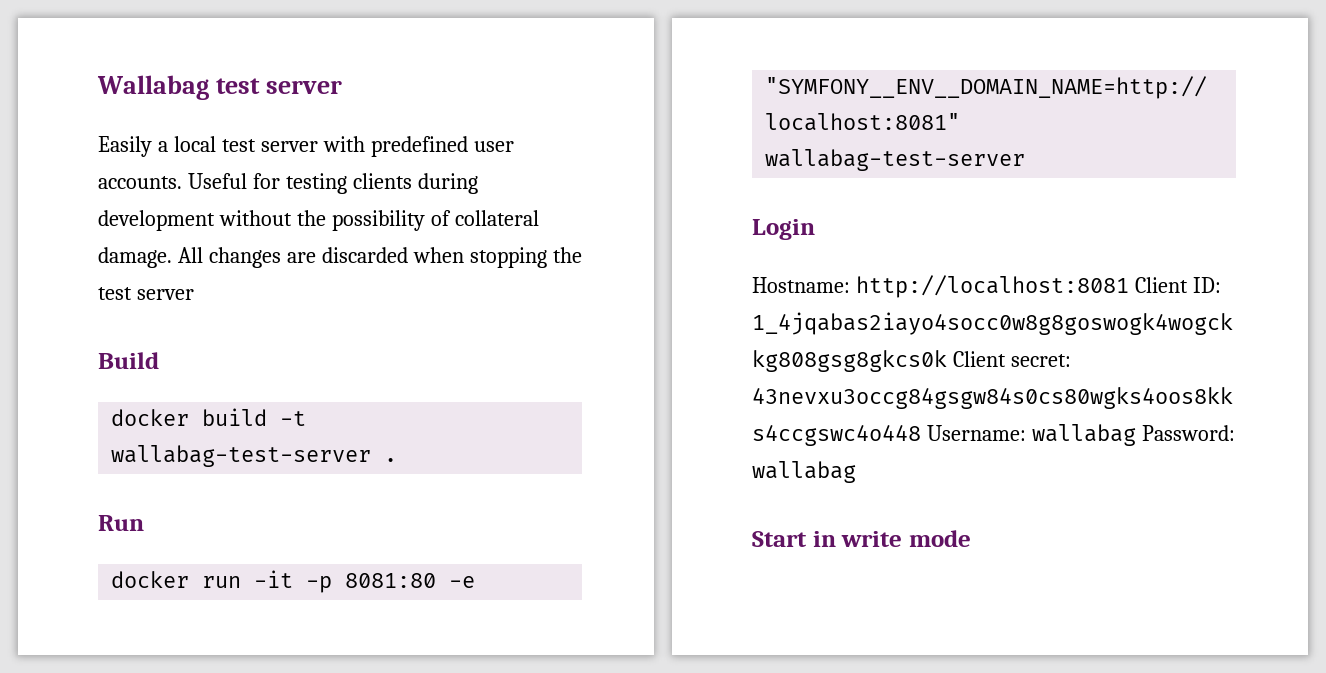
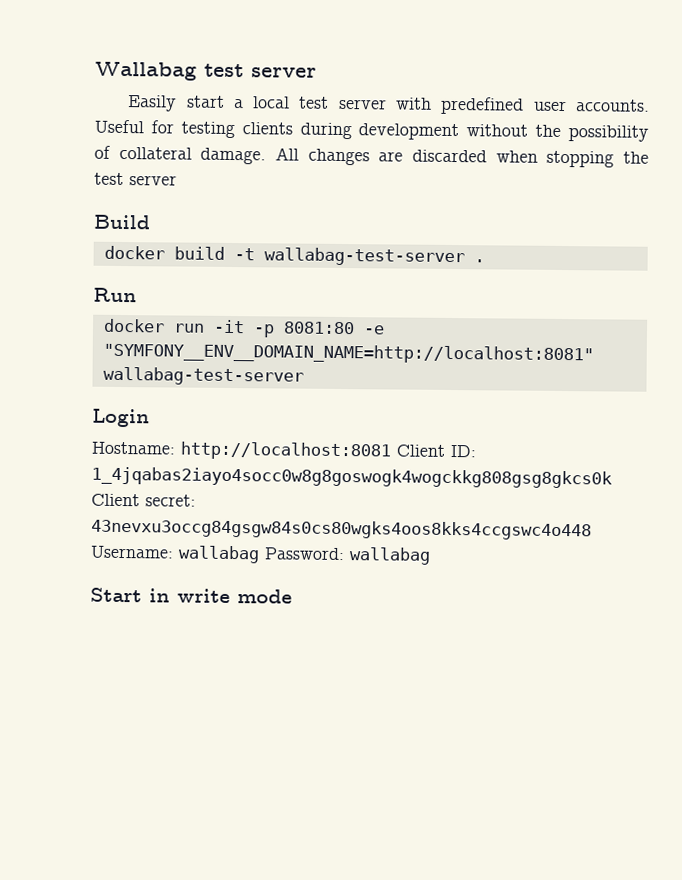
- Easily a local test server with predefined user accounts.
+ Easily start a local test server with predefined user accounts.

